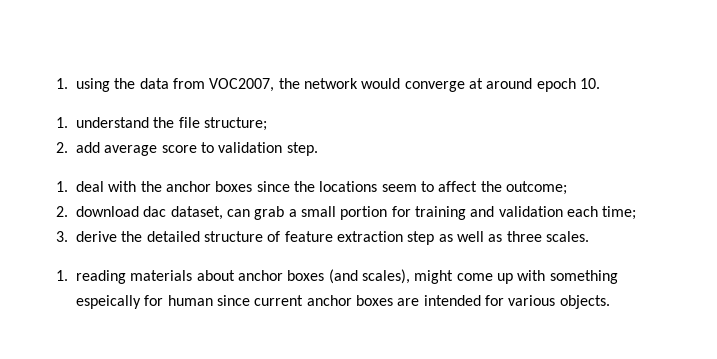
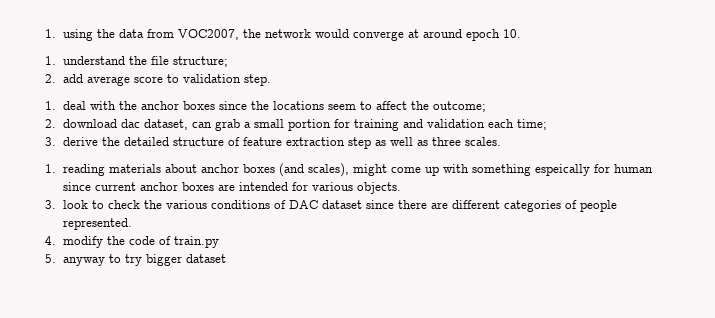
+ 3. look to check the various conditions of DAC dataset since there are different categories of people represented.
+ 4. modify the code of train.py
+ 5. anyway to try bigger dataset

